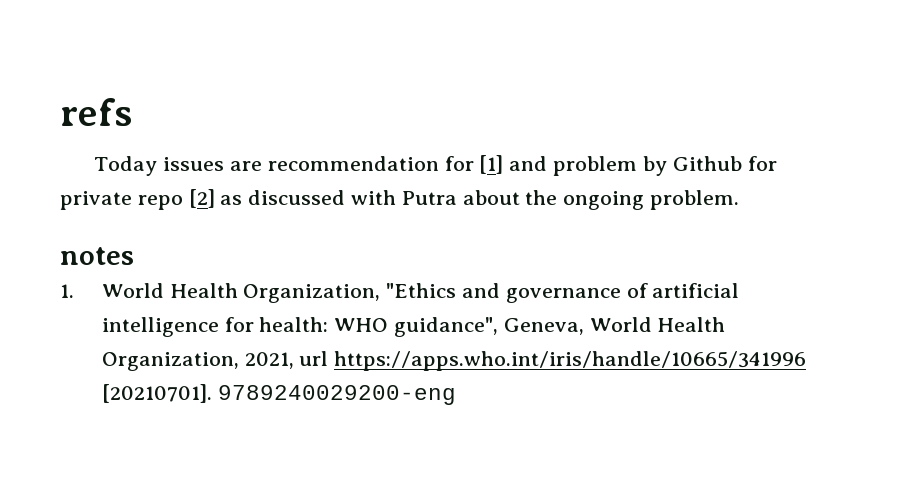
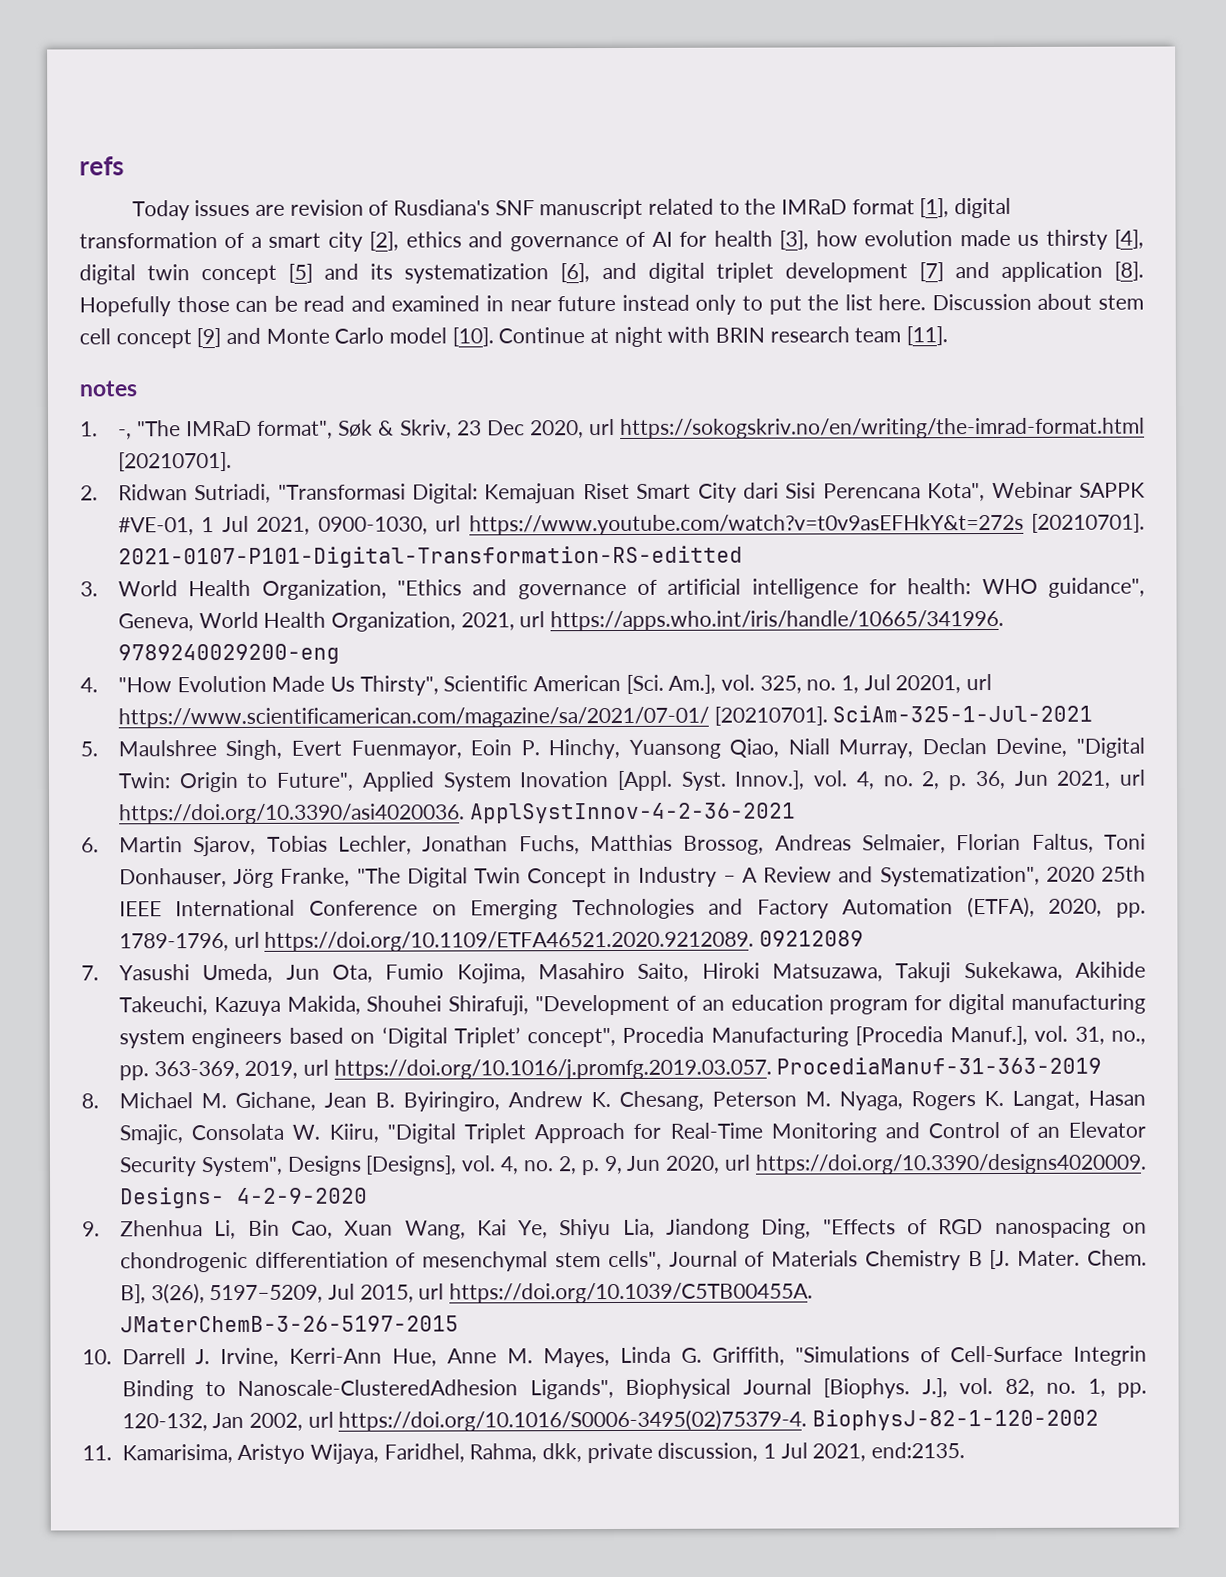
- Today issues are recommendation for [1] and problem by Github for private repo [2] as discussed with Putra about the ongoing problem.
+ Today issues are revision of Rusdiana's SNF manuscript related to the IMRaD format [1], digital transformation of a smart city [2], ethics and governance of AI for health [3], how evolution made us thirsty [4], digital twin concept [5] and its systematization [6], and digital triplet development [7] and application [8]. Hopefully those can be read and examined in near future instead only to put the list here. Discussion about stem cell concept [9] and Monte Carlo model [10]. Continue at night with BRIN research team [11].
  notes
- 1. World Health Organization, "Ethics and governance of artificial intelligence for health: WHO guidance", Geneva, World Health Organization, 2021, url https://apps.who.int/iris/handle/10665/341996 [20210701]. 9789240029200-eng
+ 1. -, "The IMRaD format", Søk & Skriv, 23 Dec 2020, url https://sokogskriv.no/en/writing/the-imrad-format.html [20210701].
+ 2. Ridwan Sutriadi, "Transformasi Digital: Kemajuan Riset Smart City dari Sisi Perencana Kota", Webinar SAPPK #VE-01, 1 Jul 2021, 0900-1030, url https://www.youtube.com/watch?v=t0v9asEFHkY&t=272s [20210701]. 2021-0107-P101-Digital-Transformation-RS-editted
+ 3. World Health Organization, "Ethics and governance of artificial intelligence for health: WHO guidance", Geneva, World Health Organization, 2021, url https://apps.who.int/iris/handle/10665/341996. 9789240029200-eng
+ 4. "How Evolution Made Us Thirsty", Scientific American [Sci. Am.], vol. 325, no. 1, Jul 20201, url https://www.scientificamerican.com/magazine/sa/2021/07-01/ [20210701]. SciAm-325-1-Jul-2021
+ 5. Maulshree Singh, Evert Fuenmayor, Eoin P. Hinchy, Yuansong Qiao, Niall Murray, Declan Devine, "Digital Twin: Origin to Future", Applied System Inovation [Appl. Syst. Innov.], vol. 4, no. 2, p. 36, Jun 2021, url https://doi.org/10.3390/asi4020036. ApplSystInnov-4-2-36-2021
+ 6. Martin Sjarov, Tobias Lechler, Jonathan Fuchs, Matthias Brossog, Andreas Selmaier, Florian Faltus, Toni Donhauser, Jörg Franke, "The Digital Twin Concept in Industry – A Review and Systematization", 2020 25th IEEE International Conference on Emerging Technologies and Factory Automation (ETFA), 2020, pp. 1789-1796, url https://doi.org/10.1109/ETFA46521.2020.9212089. 09212089
+ 7. Yasushi Umeda, Jun Ota, Fumio Kojima, Masahiro Saito, Hiroki Matsuzawa, Takuji Sukekawa, Akihide Takeuchi, Kazuya Makida, Shouhei Shirafuji, "Development of an education program for digital manufacturing system engineers based on ‘Digital Triplet’ concept", Procedia Manufacturing [Procedia Manuf.], vol. 31, no., pp. 363-369, 2019, url https://doi.org/10.1016/j.promfg.2019.03.057. ProcediaManuf-31-363-2019
+ 8. Michael M. Gichane, Jean B. Byiringiro, Andrew K. Chesang, Peterson M. Nyaga, Rogers K. Langat, Hasan Smajic, Consolata W. Kiiru, "Digital Triplet Approach for Real-Time Monitoring and Control of an Elevator Security System", Designs [Designs], vol. 4, no. 2, p. 9, Jun 2020, url https://doi.org/10.3390/designs4020009. Designs- 4-2-9-2020
+ 9. Zhenhua Li, Bin Cao, Xuan Wang, Kai Ye, Shiyu Lia, Jiandong Ding, "Effects of RGD nanospacing on chondrogenic differentiation of mesenchymal stem cells", Journal of Materials Chemistry B [J. Mater. Chem. B], 3(26), 5197–5209, Jul 2015, url https://doi.org/10.1039/C5TB00455A. JMaterChemB-3-26-5197-2015
+ 10. Darrell J. Irvine, Kerri-Ann Hue, Anne M. Mayes, Linda G. Griffith, "Simulations of Cell-Surface Integrin Binding to Nanoscale-ClusteredAdhesion Ligands", Biophysical Journal [Biophys. J.], vol. 82, no. 1, pp. 120-132, Jan 2002, url https://doi.org/10.1016/S0006-3495(02)75379-4. BiophysJ-82-1-120-2002
+ 11. Kamarisima, Aristyo Wijaya, Faridhel, Rahma, dkk, private discussion, 1 Jul 2021, end:2135.

